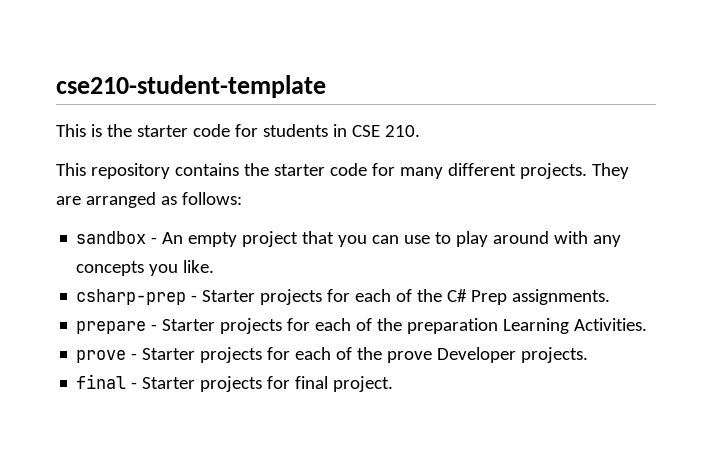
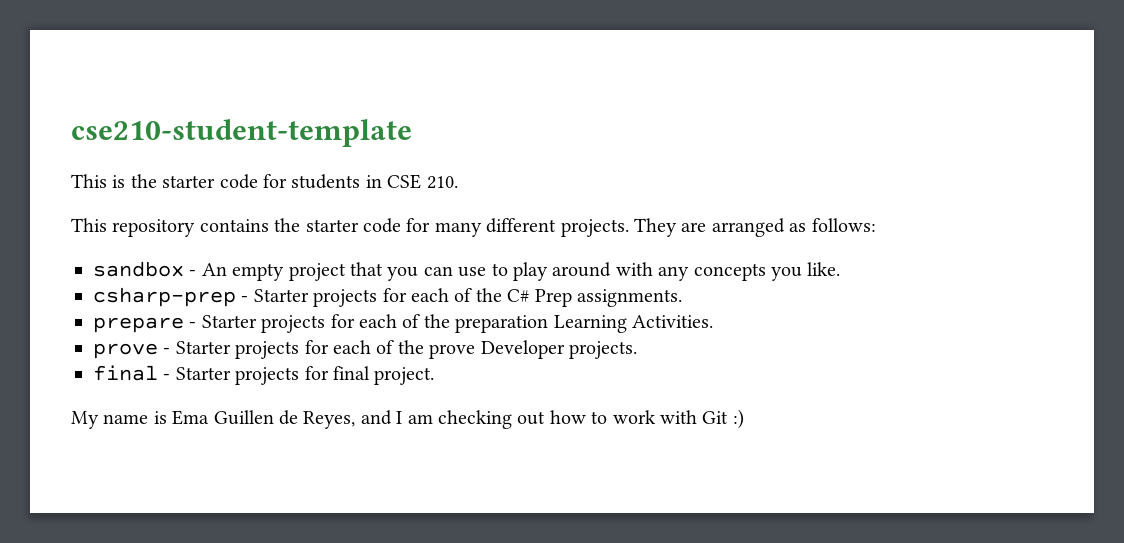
+ My name is Ema Guillen de Reyes, and I am checking out how to work with Git :)

